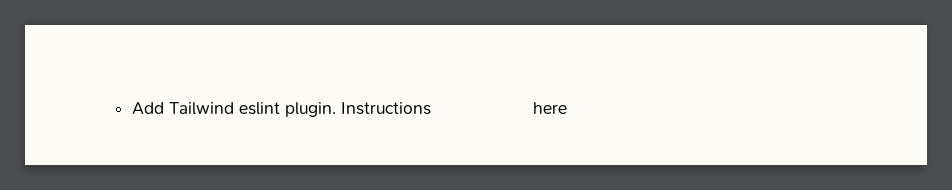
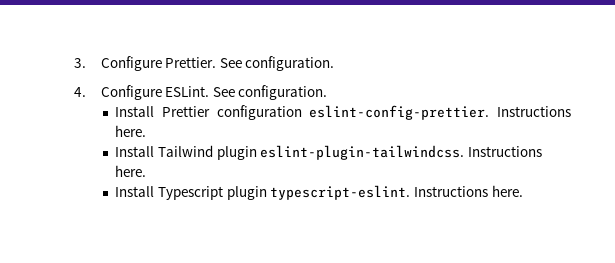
- Add Tailwind eslint plugin. Instructions here
+ 3. Configure Prettier. See configuration.
+ 4. Configure ESLint. See configuration.
+ Install Prettier configuration eslint-config-prettier. Instructions here.
+ Install Tailwind plugin eslint-plugin-tailwindcss. Instructions here.
+ Install Typescript plugin typescript-eslint. Instructions here.

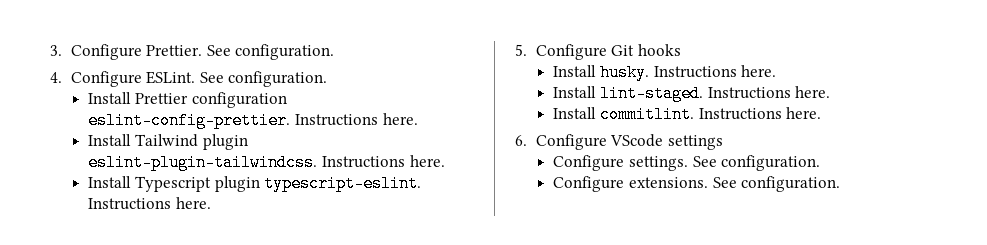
+ 5. Configure Git hooks
+ Install husky. Instructions here.
+ Install lint-staged. Instructions here.
+ Install commitlint. Instructions here.
+ 6. Configure VScode settings
+ Configure settings. See configuration.
+ Configure extensions. See configuration.

